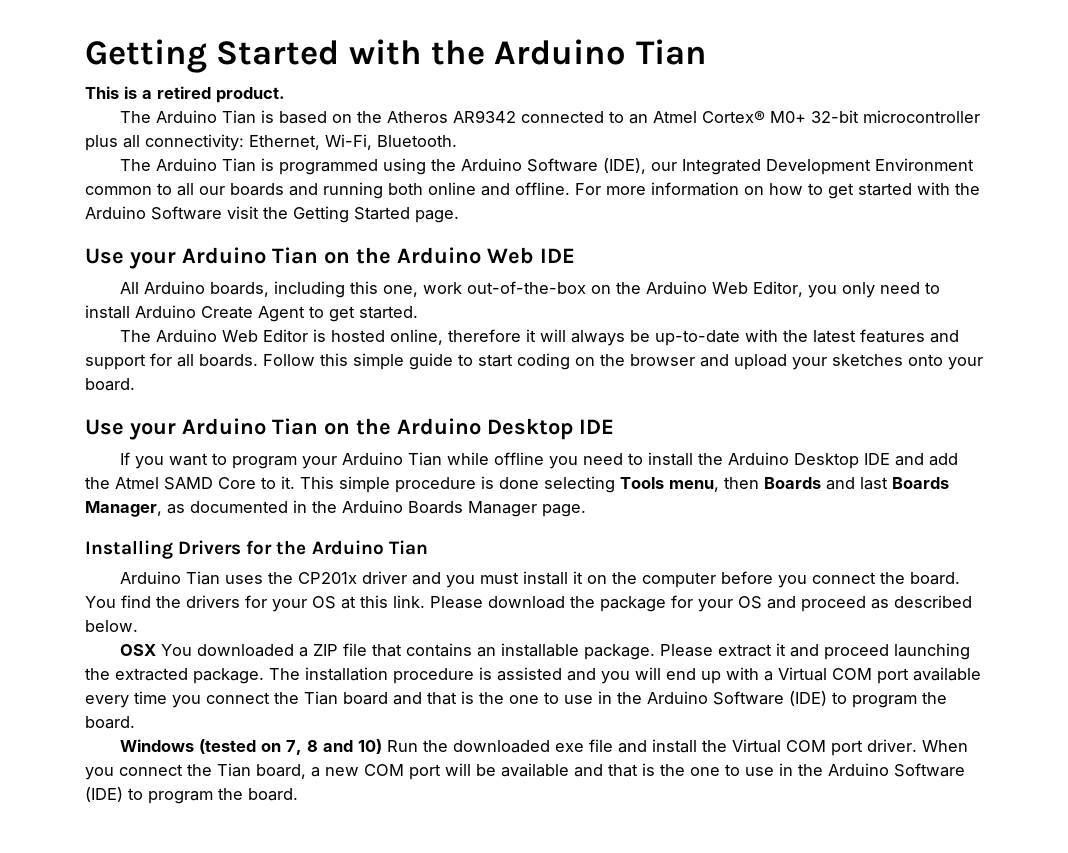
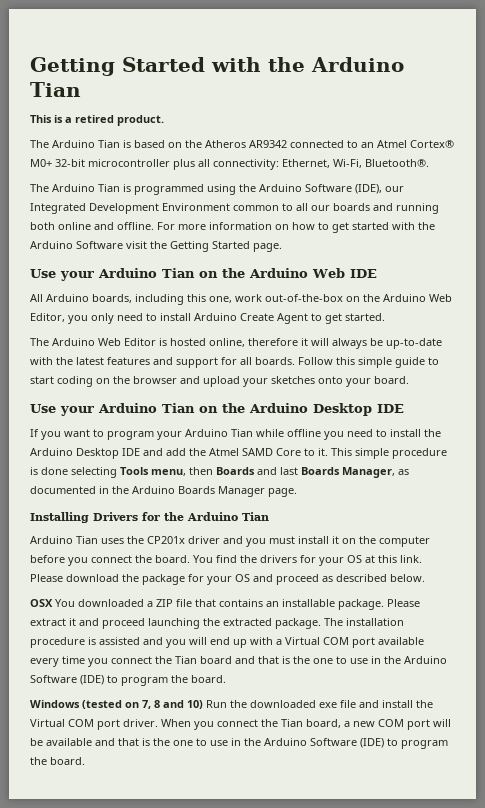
- The Arduino Tian is based on the Atheros AR9342 connected to an Atmel Cortex® M0+ 32-bit microcontroller plus all connectivity: Ethernet, Wi-Fi, Bluetooth.
+ The Arduino Tian is based on the Atheros AR9342 connected to an Atmel Cortex® M0+ 32-bit microcontroller plus all connectivity: Ethernet, Wi-Fi, Bluetooth®.

